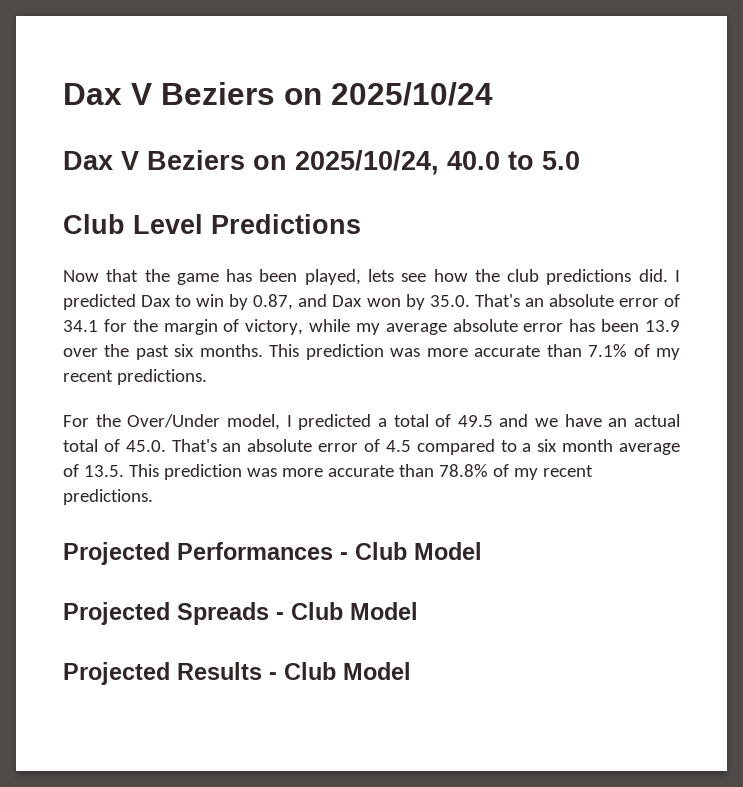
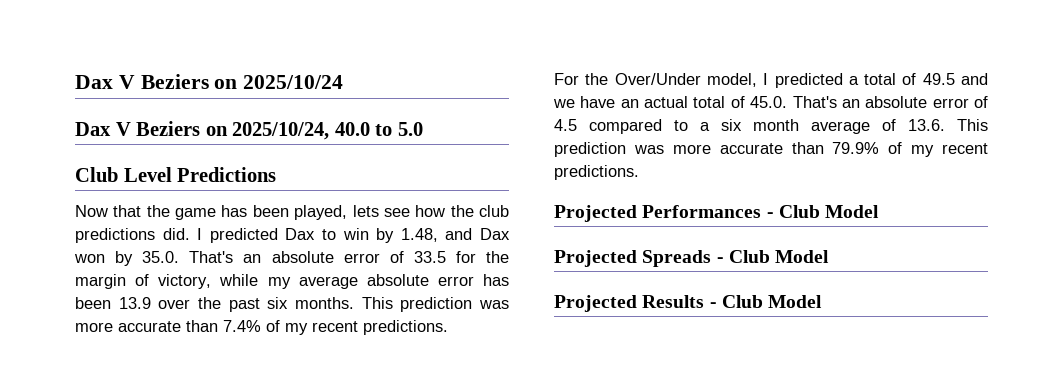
- I predicted Dax to win by 0.87, and Dax won by 35.0. That's an absolute error of 34.1 for the margin of victory, while my average absolute error has been 13.9 over the past six months.
+ I predicted Dax to win by 1.48, and Dax won by 35.0. That's an absolute error of 33.5 for the margin of victory, while my average absolute error has been 13.9 over the past six months.
- This prediction was more accurate than 7.1% of my recent predictions.
+ This prediction was more accurate than 7.4% of my recent predictions.
- For the Over/Under model, I predicted a total of 49.5 and we have an actual total of 45.0. That's an absolute error of 4.5 compared to a six month average of 13.5. This prediction was more accurate than 78.8% of my recent predictions.
+ For the Over/Under model, I predicted a total of 49.5 and we have an actual total of 45.0. That's an absolute error of 4.5 compared to a six month average of 13.6. This prediction was more accurate than 79.9% of my recent predictions.

